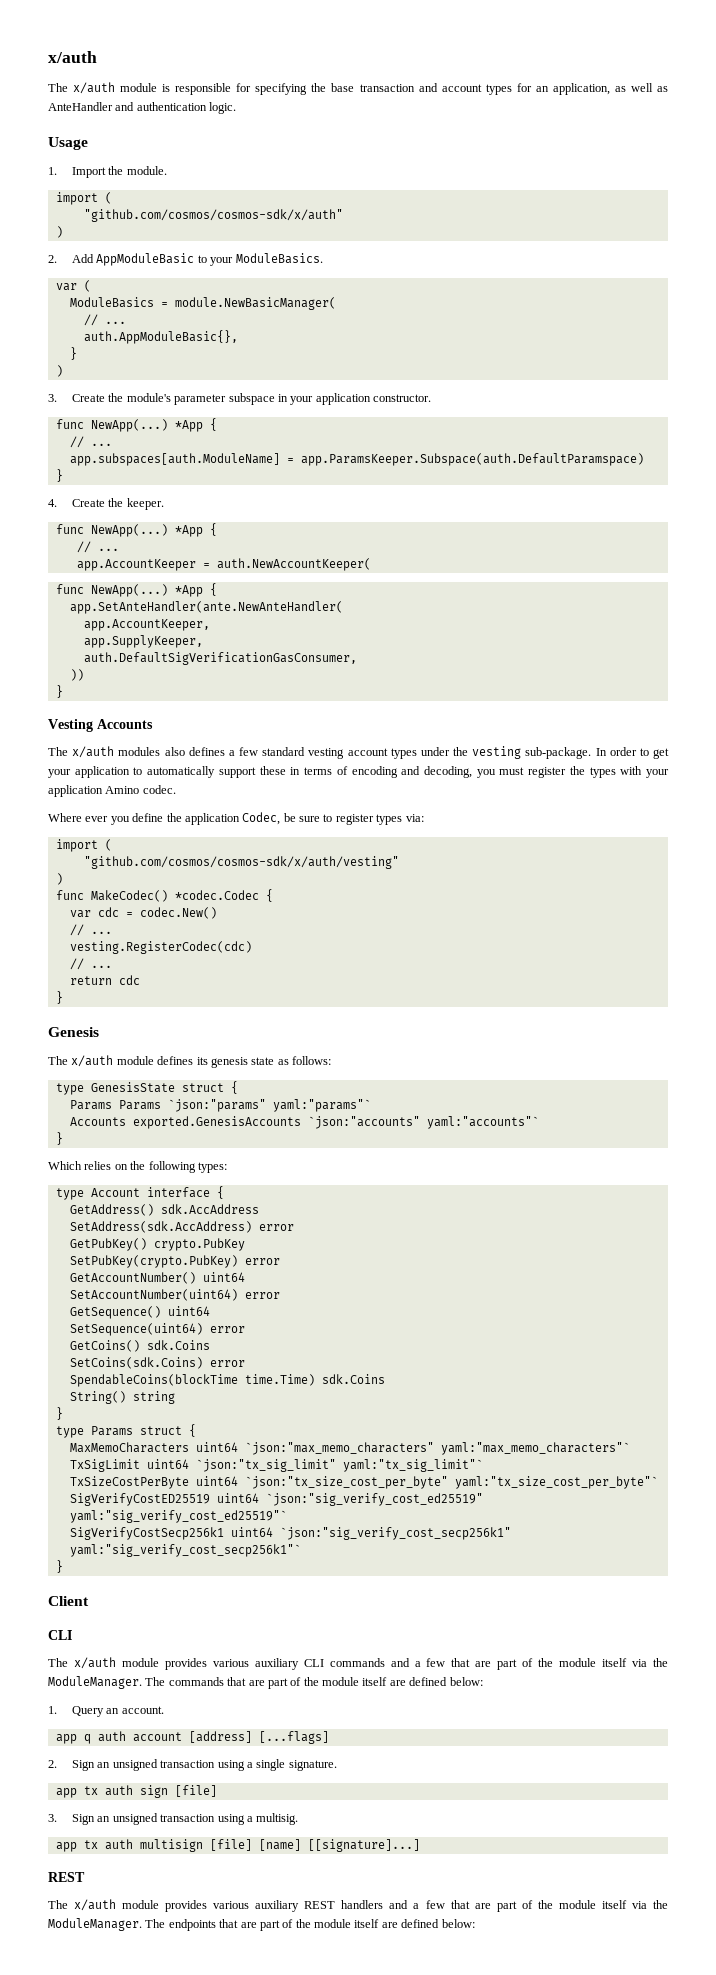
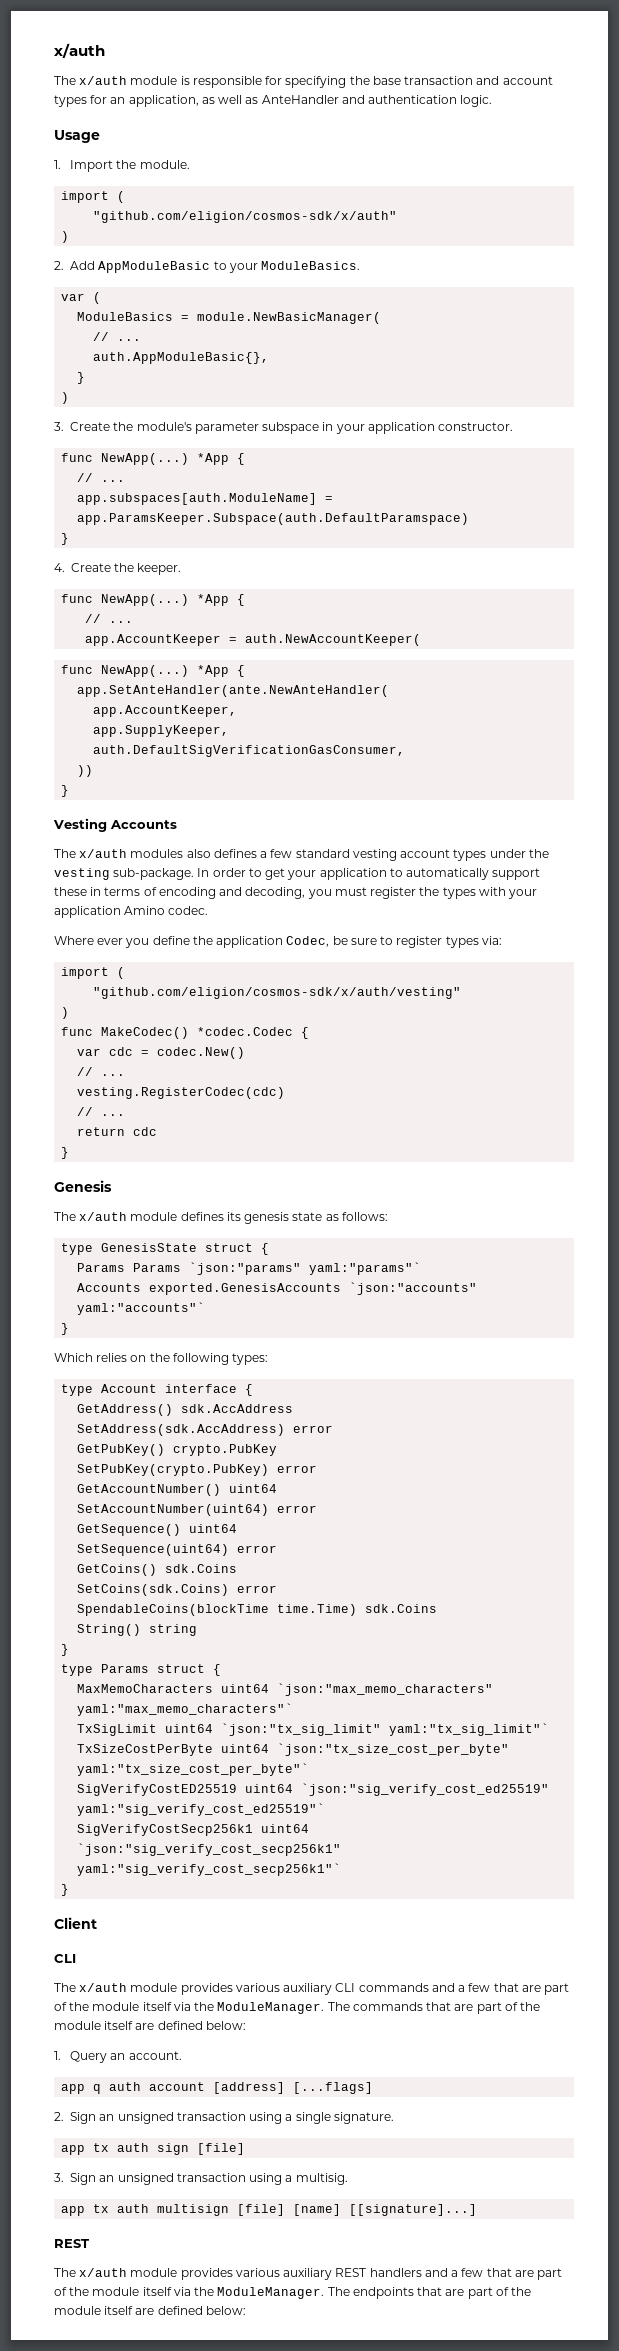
- "github.com/cosmos/cosmos-sdk/x/auth"
+ "github.com/eligion/cosmos-sdk/x/auth"
- "github.com/cosmos/cosmos-sdk/x/auth/vesting"
+ "github.com/eligion/cosmos-sdk/x/auth/vesting"

